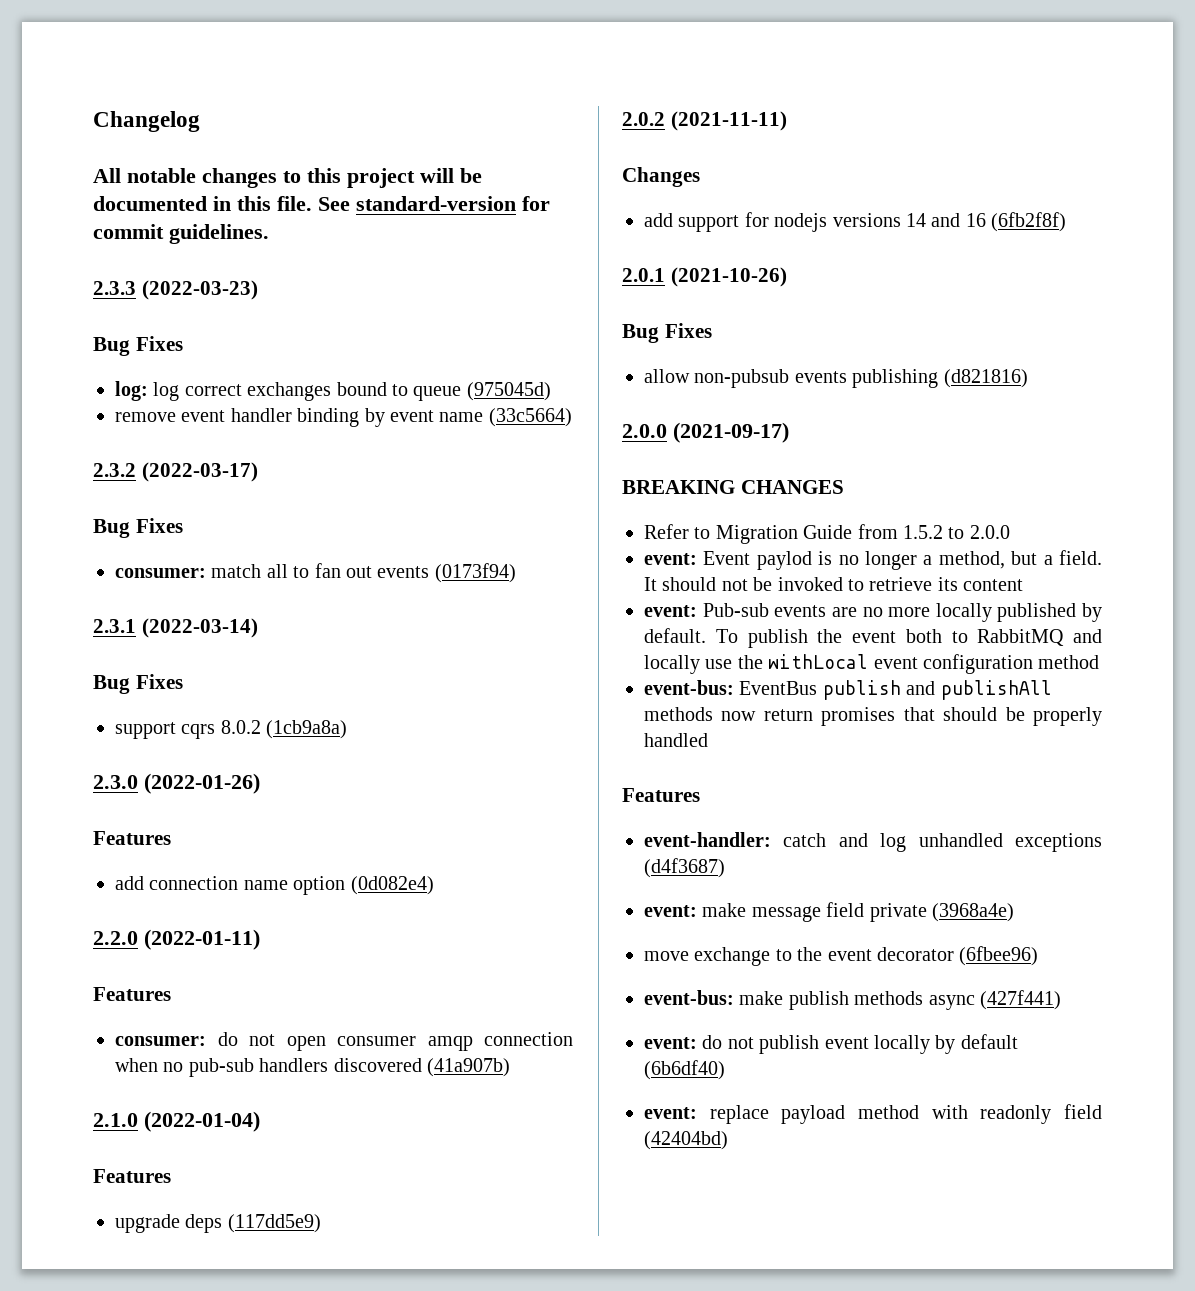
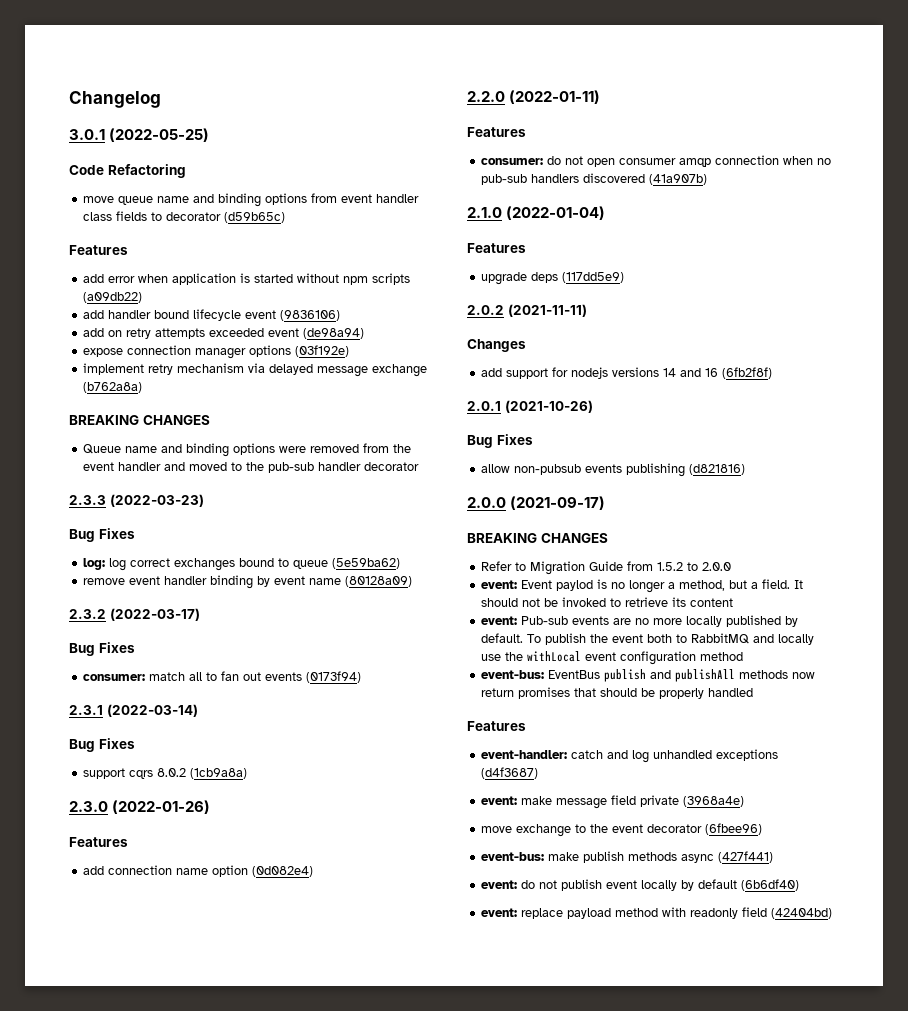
- All notable changes to this project will be documented in this file. See standard-version for commit guidelines.
+ 3.0.1 (2022-05-25)
+ Code Refactoring
+ move queue name and binding options from event handler class fields to decorator (d59b65c)
+ Features
+ add error when application is started without npm scripts (a09db22)
+ add handler bound lifecycle event (9836106)
+ add on retry attempts exceeded event (de98a94)
+ expose connection manager options (03f192e)
+ implement retry mechanism via delayed message exchange (b762a8a)
+ BREAKING CHANGES
+ Queue name and binding options were removed from the event handler and moved to the pub-sub handler decorator
- log: log correct exchanges bound to queue (975045d)
+ log: log correct exchanges bound to queue (5e59ba62)
- remove event handler binding by event name (33c5664)
+ remove event handler binding by event name (80128a09)

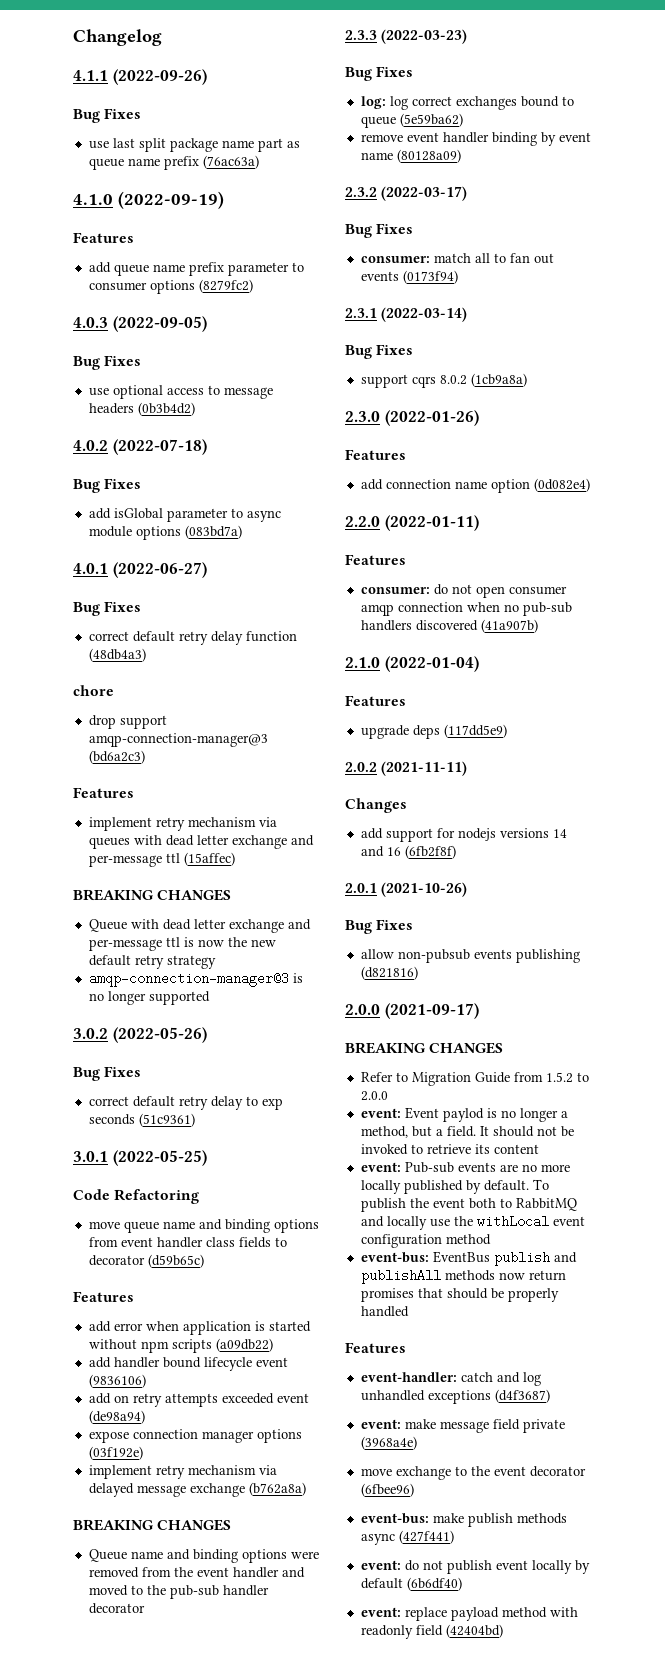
+ 4.1.1 (2022-09-26)
+ Bug Fixes
+ use last split package name part as queue name prefix (76ac63a)
+ 4.1.0 (2022-09-19)
+ Features
+ add queue name prefix parameter to consumer options (8279fc2)
+ 4.0.3 (2022-09-05)
+ Bug Fixes
+ use optional access to message headers (0b3b4d2)
+ 4.0.2 (2022-07-18)
+ Bug Fixes
+ add isGlobal parameter to async module options (083bd7a)
+ 4.0.1 (2022-06-27)
+ Bug Fixes
+ correct default retry delay function (48db4a3)
+ chore
+ drop support amqp-connection-manager@3 (bd6a2c3)
+ Features
+ implement retry mechanism via queues with dead letter exchange and per-message ttl (15affec)
+ BREAKING CHANGES
+ Queue with dead letter exchange and per-message ttl is now the new default retry strategy
+ amqp-connection-manager@3 is no longer supported
+ 3.0.2 (2022-05-26)
+ Bug Fixes
+ correct default retry delay to exp seconds (51c9361)

